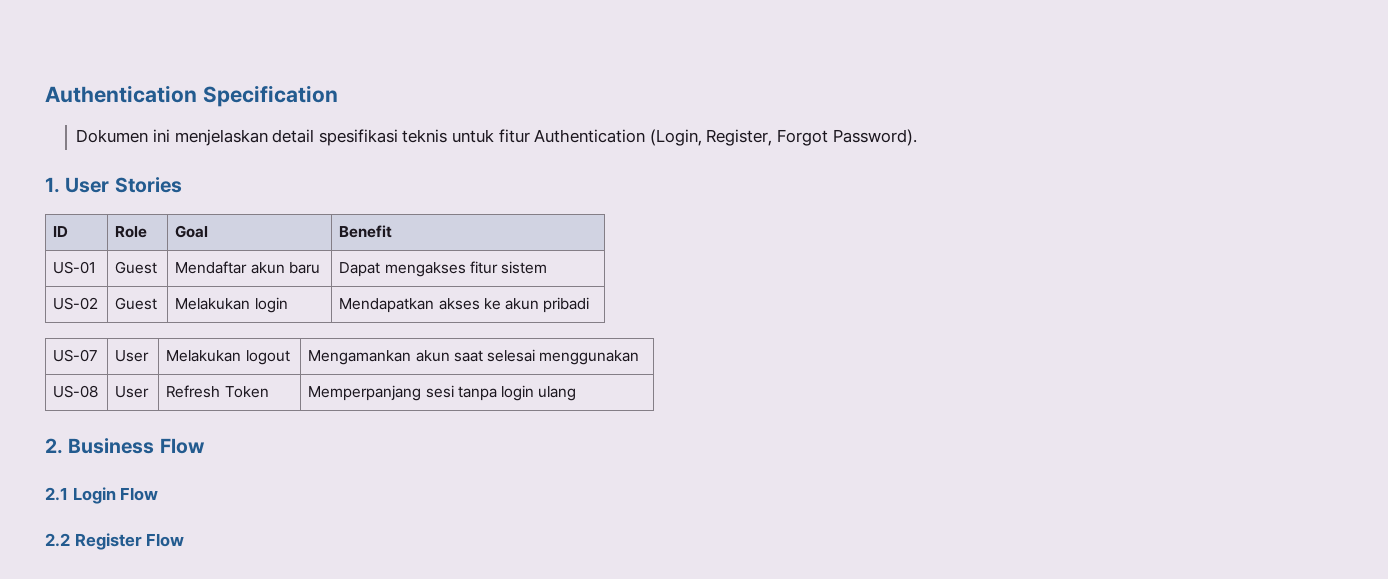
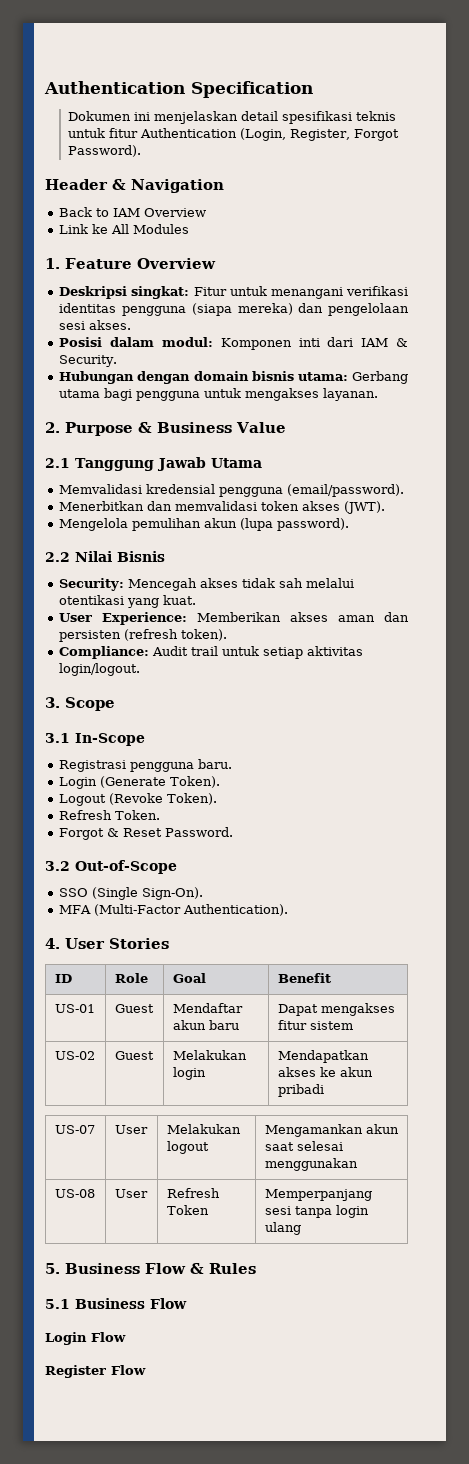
- 1. User Stories
+ Header & Navigation
+ Back to IAM Overview
+ Link ke All Modules
+ 1. Feature Overview
+ Deskripsi singkat: Fitur untuk menangani verifikasi identitas pengguna (siapa mereka) dan pengelolaan sesi akses.
+ Posisi dalam modul: Komponen inti dari IAM & Security.
+ Hubungan dengan domain bisnis utama: Gerbang utama bagi pengguna untuk mengakses layanan.
+ 2. Purpose & Business Value
+ 2.1 Tanggung Jawab Utama
+ Memvalidasi kredensial pengguna (email/password).
+ Menerbitkan dan memvalidasi token akses (JWT).
+ Mengelola pemulihan akun (lupa password).
+ 2.2 Nilai Bisnis
+ Security: Mencegah akses tidak sah melalui otentikasi yang kuat.
+ User Experience: Memberikan akses aman dan persisten (refresh token).
+ Compliance: Audit trail untuk setiap aktivitas login/logout.
+ 3. Scope
+ 3.1 In-Scope
+ Registrasi pengguna baru.
+ Login (Generate Token).
+ Logout (Revoke Token).
+ Refresh Token.
+ Forgot & Reset Password.
+ 3.2 Out-of-Scope
+ SSO (Single Sign-On).
+ MFA (Multi-Factor Authentication).
+ 4. User Stories
- 2. Business Flow
+ 5. Business Flow & Rules
+ 5.1 Business Flow
- 2.1 Login Flow
+ Login Flow
- 2.2 Register Flow
+ Register Flow

